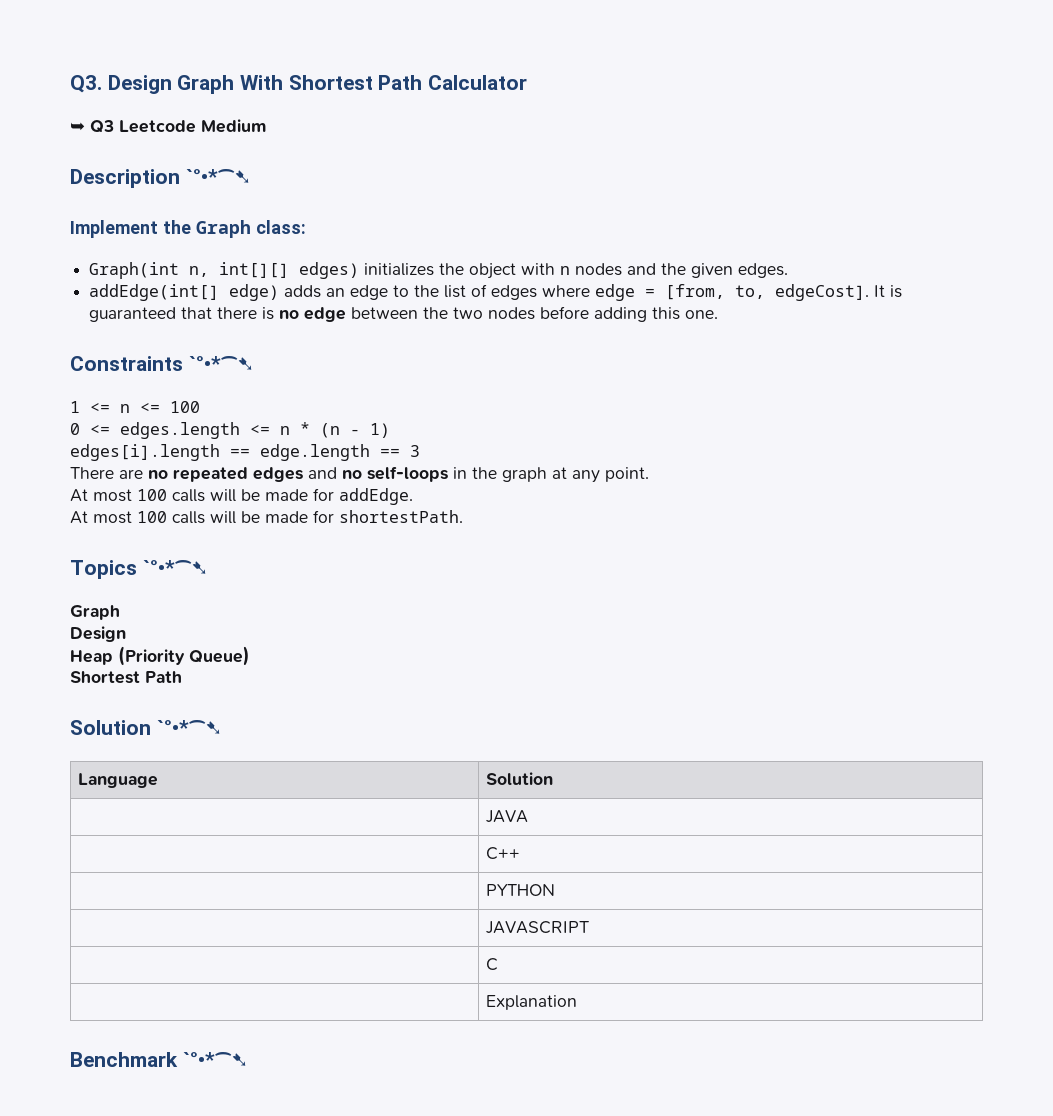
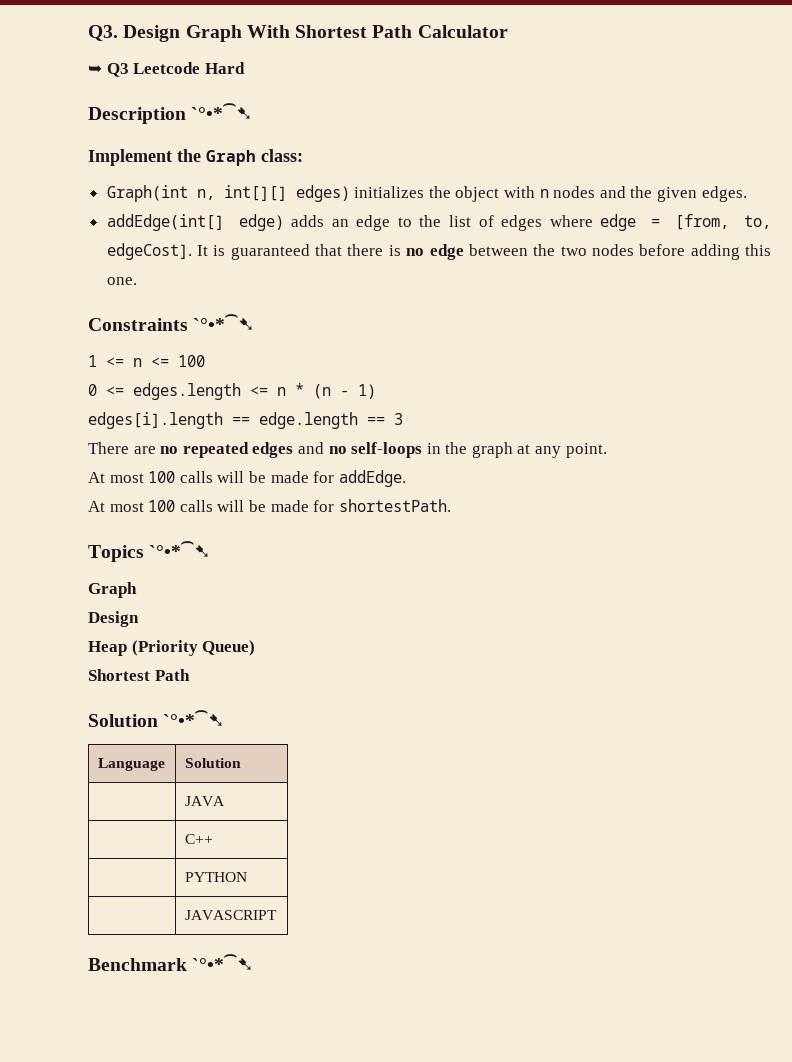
- ➥ Q3 Leetcode Medium
+ ➥ Q3 Leetcode Hard
- | C
- | Explanation

